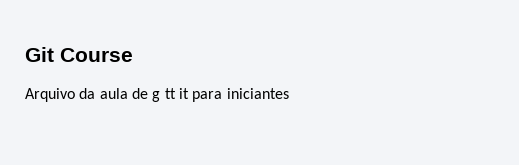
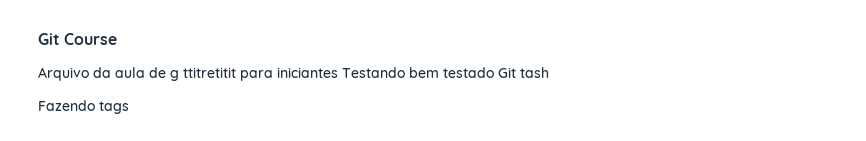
- Arquivo da aula de g tt it para iniciantes
+ Arquivo da aula de g ttitretitit para iniciantes Testando bem testado Git tash
+ Fazendo tags

